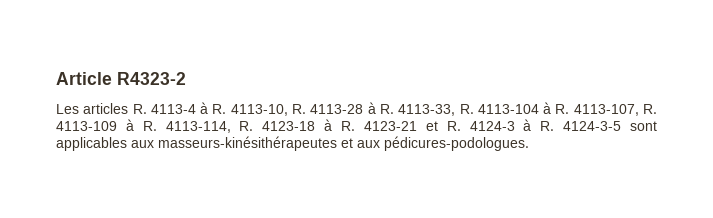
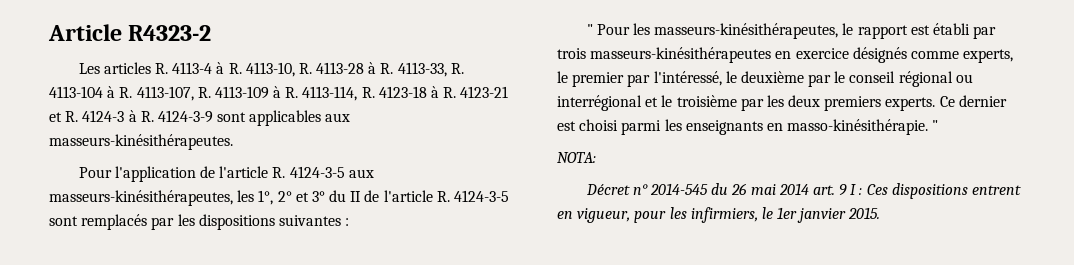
- Les articles R. 4113-4 à R. 4113-10, R. 4113-28 à R. 4113-33, R. 4113-104 à R. 4113-107, R. 4113-109 à R. 4113-114, R. 4123-18 à R. 4123-21 et R. 4124-3 à R. 4124-3-5 sont applicables aux masseurs-kinésithérapeutes et aux pédicures-podologues.
+ Les articles R. 4113-4 à R. 4113-10, R. 4113-28 à R. 4113-33, R. 4113-104 à R. 4113-107, R. 4113-109 à R. 4113-114, R. 4123-18 à R. 4123-21 et R. 4124-3 à R. 4124-3-9 sont applicables aux masseurs-kinésithérapeutes.
+ Pour l'application de l'article R. 4124-3-5 aux masseurs-kinésithérapeutes, les 1°, 2° et 3° du II de l'article R. 4124-3-5 sont remplacés par les dispositions suivantes :
+ " Pour les masseurs-kinésithérapeutes, le rapport est établi par trois masseurs-kinésithérapeutes en exercice désignés comme experts, le premier par l'intéressé, le deuxième par le conseil régional ou interrégional et le troisième par les deux premiers experts. Ce dernier est choisi parmi les enseignants en masso-kinésithérapie. "
+ NOTA:
+ Décret n° 2014-545 du 26 mai 2014 art. 9 I : Ces dispositions entrent en vigueur, pour les infirmiers, le 1er janvier 2015.

